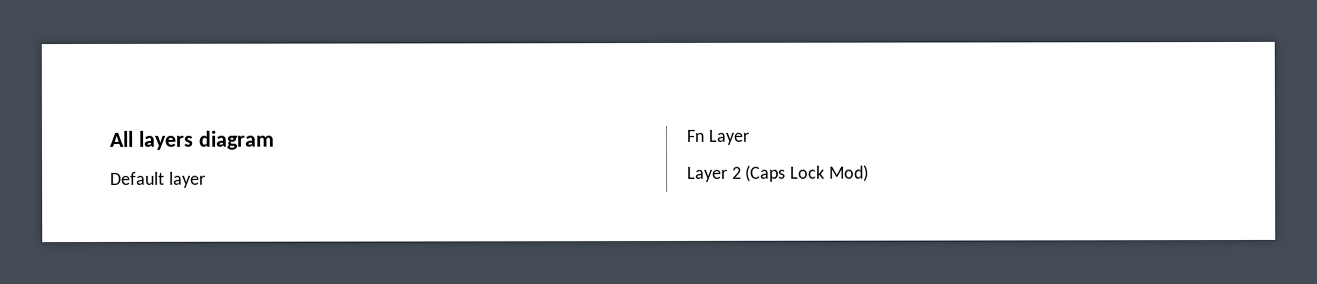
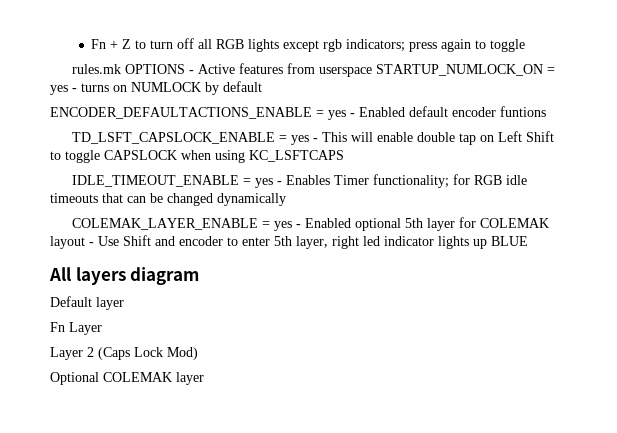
+ Fn + Z to turn off all RGB lights except rgb indicators; press again to toggle
+ rules.mk OPTIONS - Active features from userspace STARTUP_NUMLOCK_ON = yes - turns on NUMLOCK by default
+ ENCODER_DEFAULTACTIONS_ENABLE = yes - Enabled default encoder funtions
+ TD_LSFT_CAPSLOCK_ENABLE = yes - This will enable double tap on Left Shift to toggle CAPSLOCK when using KC_LSFTCAPS
+ IDLE_TIMEOUT_ENABLE = yes - Enables Timer functionality; for RGB idle timeouts that can be changed dynamically
+ COLEMAK_LAYER_ENABLE = yes - Enabled optional 5th layer for COLEMAK layout - Use Shift and encoder to enter 5th layer, right led indicator lights up BLUE
+ Optional COLEMAK layer

